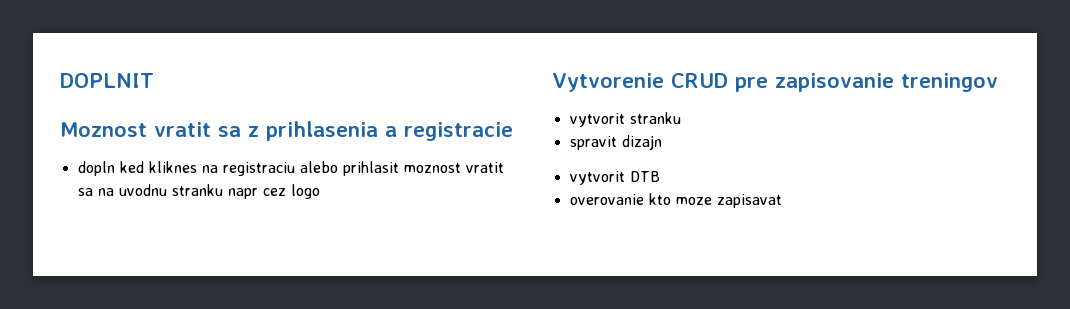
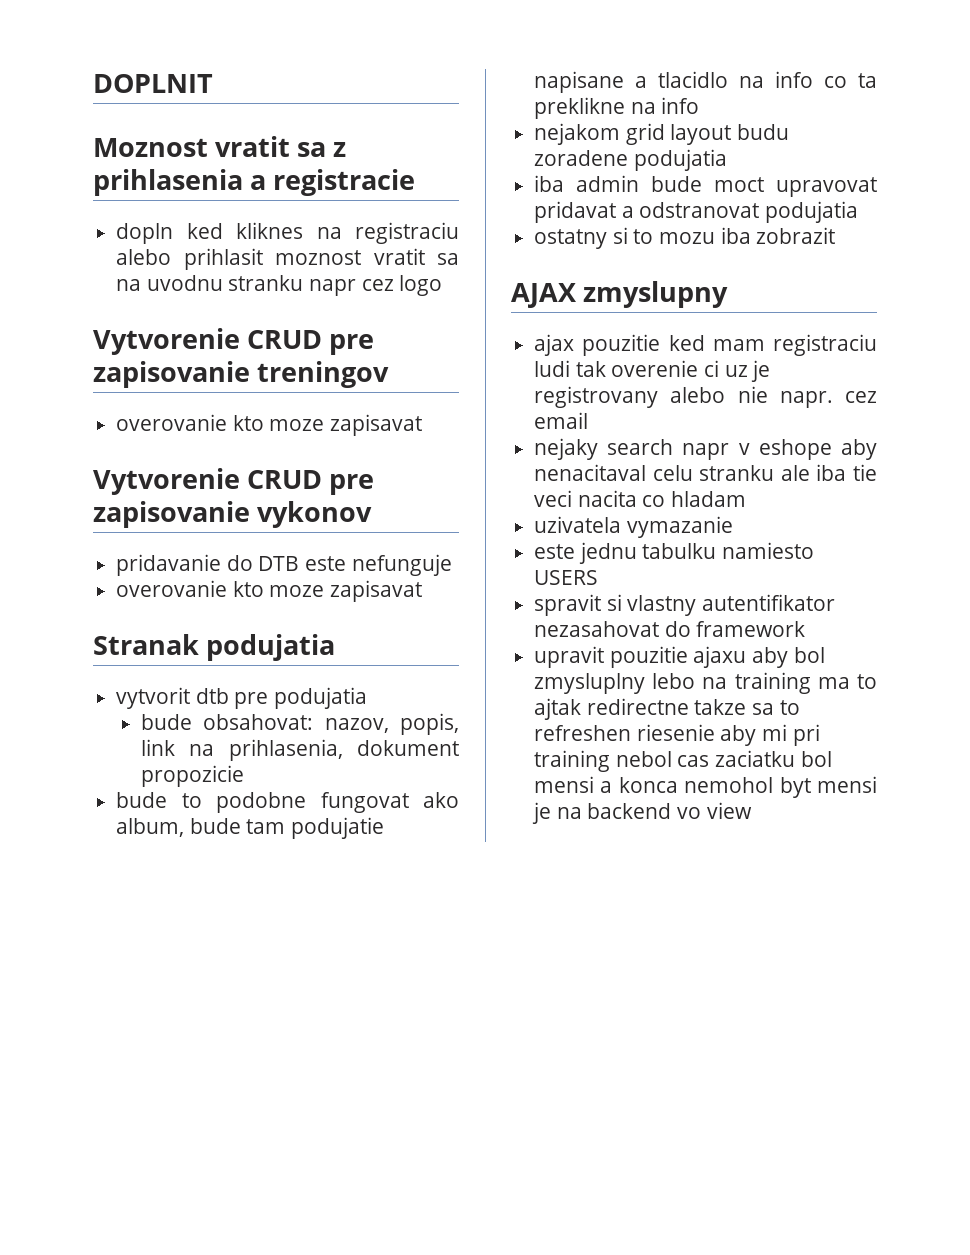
  Vytvorenie CRUD pre zapisovanie treningov
- vytvorit stranku
- spravit dizajn
- vytvorit DTB
  overovanie kto moze zapisavat
+ Vytvorenie CRUD pre zapisovanie vykonov
+ pridavanie do DTB este nefunguje
+ overovanie kto moze zapisavat
+ Stranak podujatia
+ vytvorit dtb pre podujatia
+ bude obsahovat: nazov, popis, link na prihlasenia, dokument propozicie
+ bude to podobne fungovat ako album, bude tam podujatie napisane a tlacidlo na info co ta preklikne na info
+ nejakom grid layout budu zoradene podujatia
+ iba admin bude moct upravovat pridavat a odstranovat podujatia
+ ostatny si to mozu iba zobrazit
+ AJAX zmyslupny
+ ajax pouzitie ked mam registraciu ludi tak overenie ci uz je registrovany alebo nie napr. cez email
+ nejaky search napr v eshope aby nenacitaval celu stranku ale iba tie veci nacita co hladam
+ uzivatela vymazanie
+ este jednu tabulku namiesto USERS
+ spravit si vlastny autentifikator nezasahovat do framework
+ upravit pouzitie ajaxu aby bol zmysluplny lebo na training ma to ajtak redirectne takze sa to refreshen riesenie aby mi pri training nebol cas zaciatku bol mensi a konca nemohol byt mensi je na backend vo view

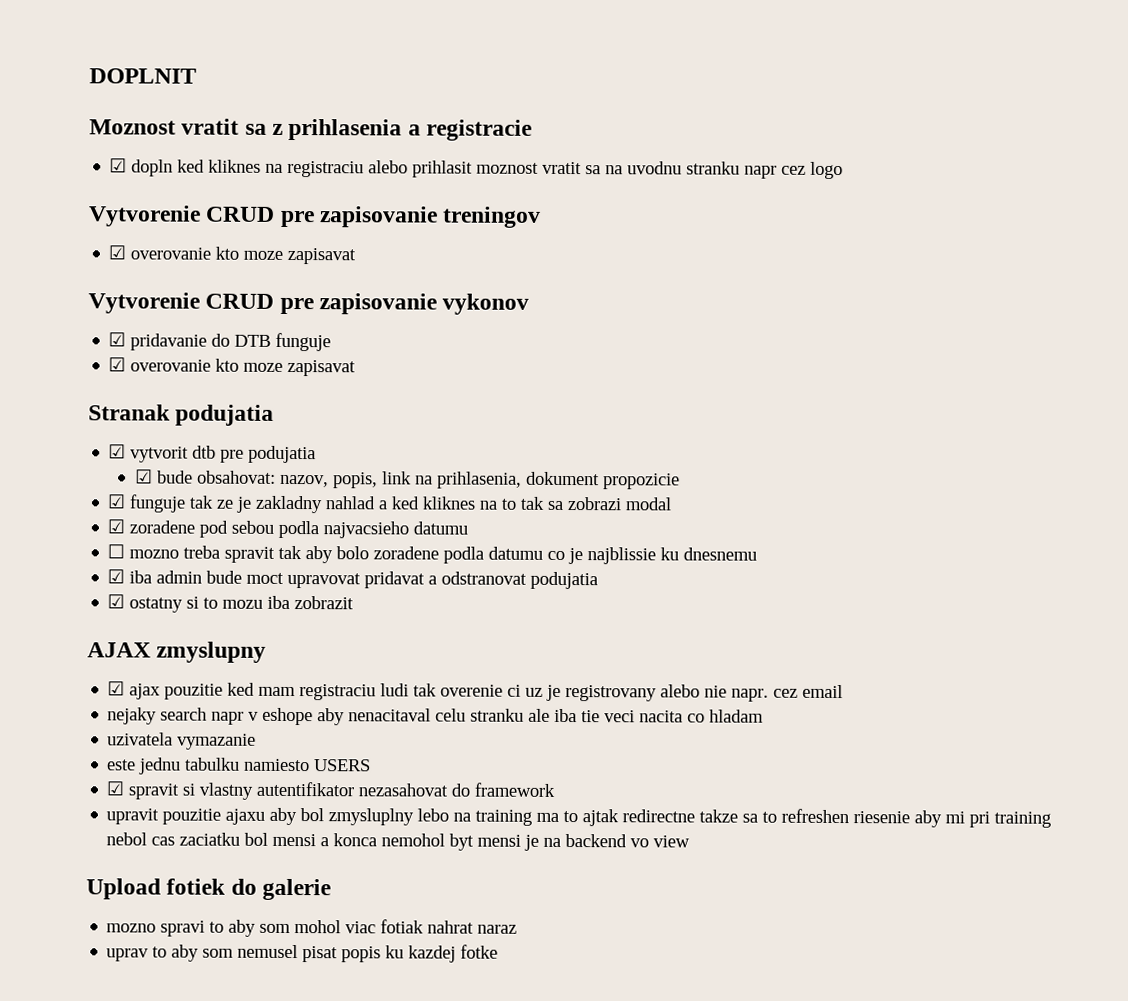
- dopln ked kliknes na registraciu alebo prihlasit moznost vratit sa na uvodnu stranku napr cez logo
+ ☑ dopln ked kliknes na registraciu alebo prihlasit moznost vratit sa na uvodnu stranku napr cez logo
  Vytvorenie CRUD pre zapisovanie treningov
- overovanie kto moze zapisavat
+ ☑ overovanie kto moze zapisavat
- pridavanie do DTB este nefunguje
- overovanie kto moze zapisavat
+ ☑ pridavanie do DTB funguje
+ ☑ overovanie kto moze zapisavat
- vytvorit dtb pre podujatia
+ ☑ vytvorit dtb pre podujatia
- bude obsahovat: nazov, popis, link na prihlasenia, dokument propozicie
+ ☑ bude obsahovat: nazov, popis, link na prihlasenia, dokument propozicie
- bude to podobne fungovat ako album, bude tam podujatie napisane a tlacidlo na info co ta preklikne na info
- nejakom grid layout budu zoradene podujatia
- iba admin bude moct upravovat pridavat a odstranovat podujatia
+ ☑ funguje tak ze je zakladny nahlad a ked kliknes na to tak sa zobrazi modal
+ ☑ zoradene pod sebou podla najvacsieho datumu
+ ☐ mozno treba spravit tak aby bolo zoradene podla datumu co je najblissie ku dnesnemu
+ ☑ iba admin bude moct upravovat pridavat a odstranovat podujatia
- ostatny si to mozu iba zobrazit
+ ☑ ostatny si to mozu iba zobrazit
- ajax pouzitie ked mam registraciu ludi tak overenie ci uz je registrovany alebo nie napr. cez email
+ ☑ ajax pouzitie ked mam registraciu ludi tak overenie ci uz je registrovany alebo nie napr. cez email
- spravit si vlastny autentifikator nezasahovat do framework
+ ☑ spravit si vlastny autentifikator nezasahovat do framework
+ Upload fotiek do galerie
+ mozno spravi to aby som mohol viac fotiak nahrat naraz
+ uprav to aby som nemusel pisat popis ku kazdej fotke

